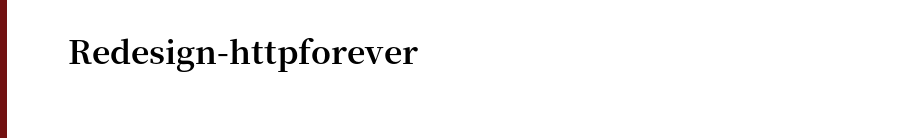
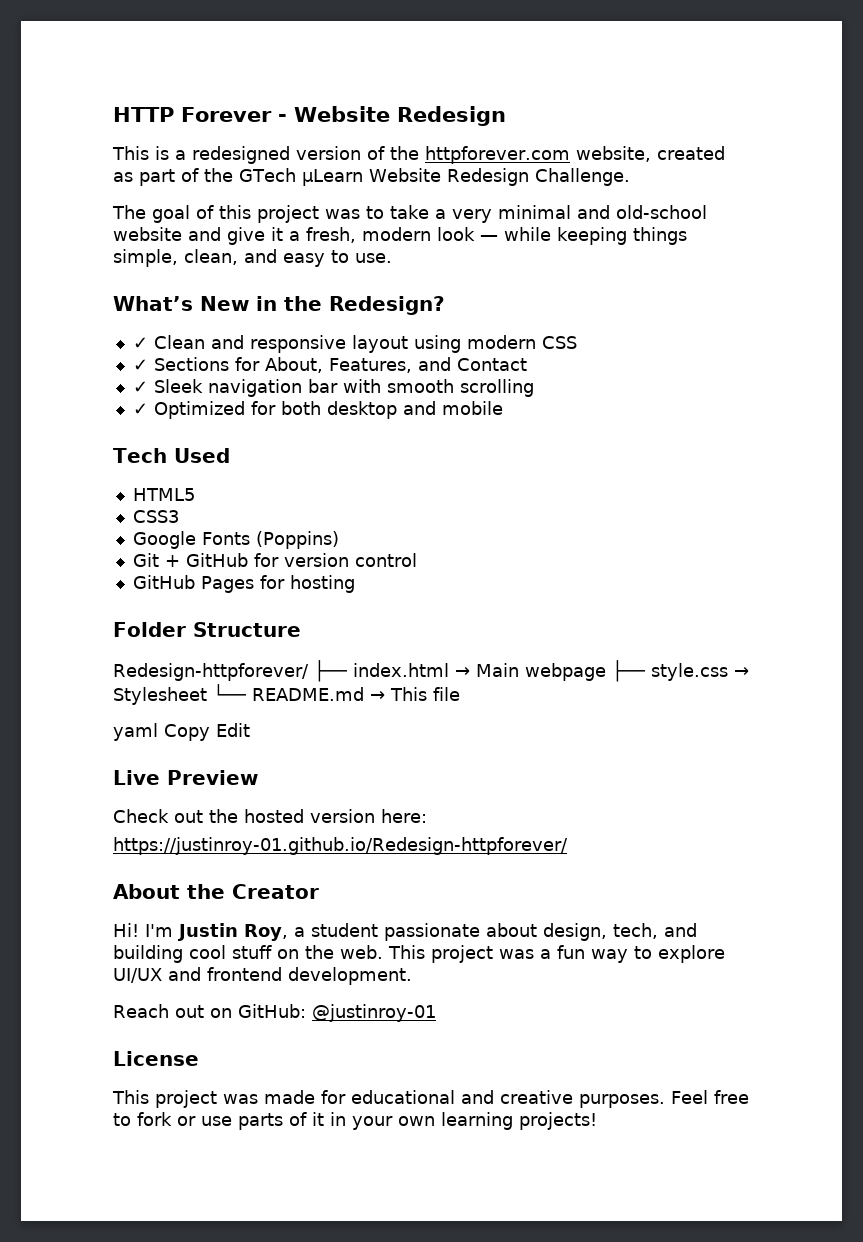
- Redesign-httpforever
+ HTTP Forever - Website Redesign
+ This is a redesigned version of the httpforever.com website, created as part of the GTech µLearn Website Redesign Challenge.
+ The goal of this project was to take a very minimal and old-school website and give it a fresh, modern look — while keeping things simple, clean, and easy to use.
+ What’s New in the Redesign?
+ ✓ Clean and responsive layout using modern CSS
+ ✓ Sections for About, Features, and Contact
+ ✓ Sleek navigation bar with smooth scrolling
+ ✓ Optimized for both desktop and mobile
+ Tech Used
+ HTML5
+ CSS3
+ Google Fonts (Poppins)
+ Git + GitHub for version control
+ GitHub Pages for hosting
+ Folder Structure
+ Redesign-httpforever/ ├── index.html → Main webpage ├── style.css → Stylesheet └── README.md → This file
+ yaml Copy Edit
+ Live Preview
+ Check out the hosted version here:
+ https://justinroy-01.github.io/Redesign-httpforever/
+ About the Creator
+ Hi! I'm Justin Roy, a student passionate about design, tech, and building cool stuff on the web. This project was a fun way to explore UI/UX and frontend development.
+ Reach out on GitHub: @justinroy-01
+ License
+ This project was made for educational and creative purposes. Feel free to fork or use parts of it in your own learning projects!

